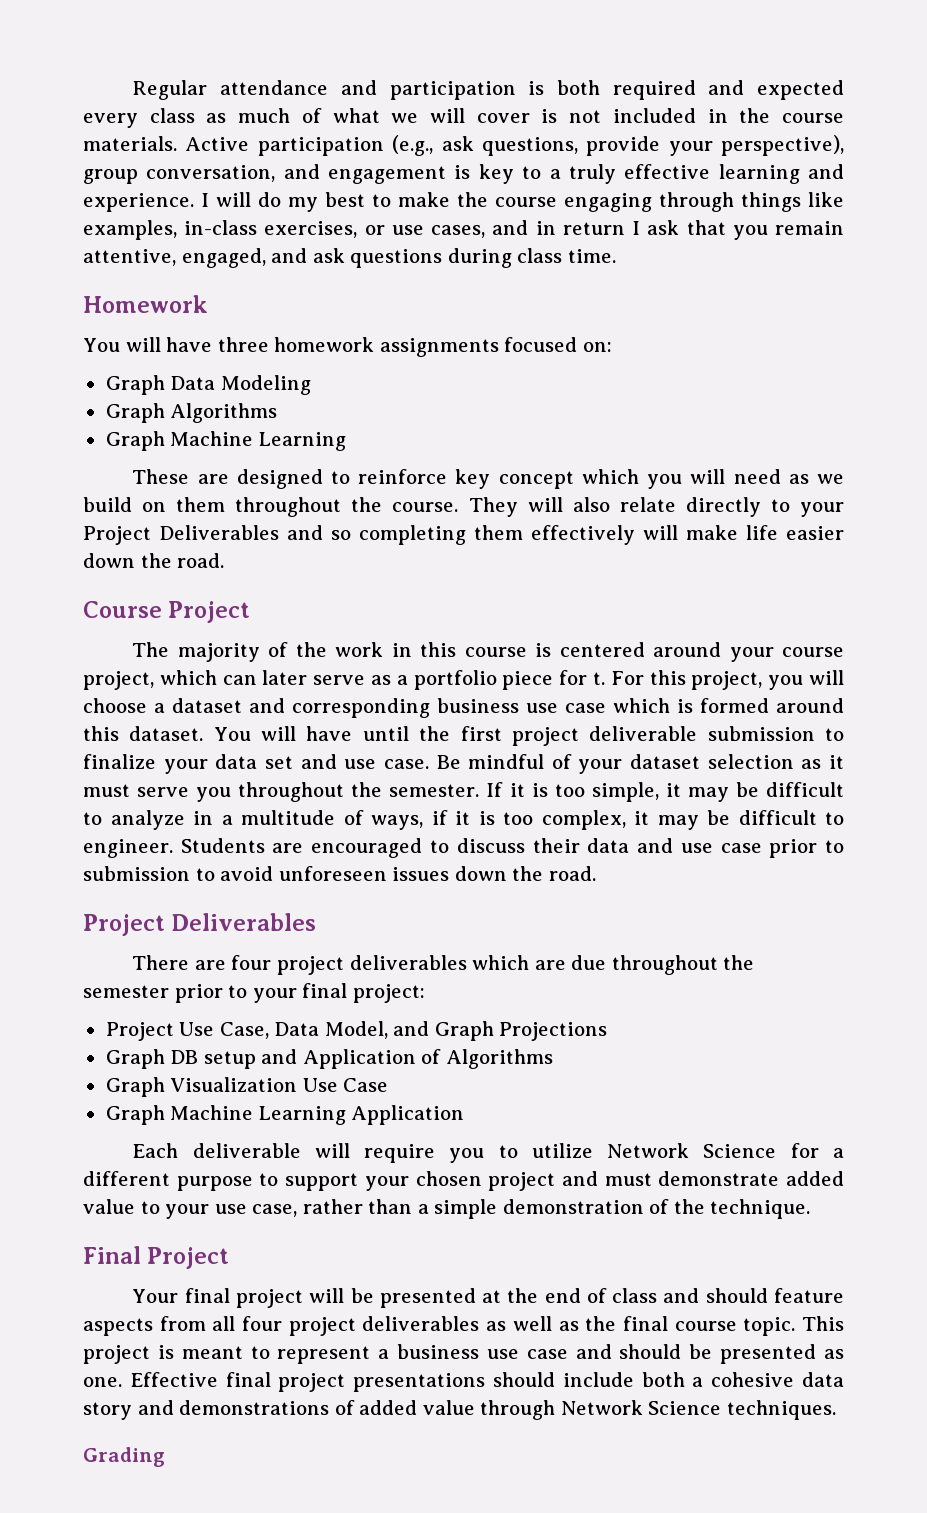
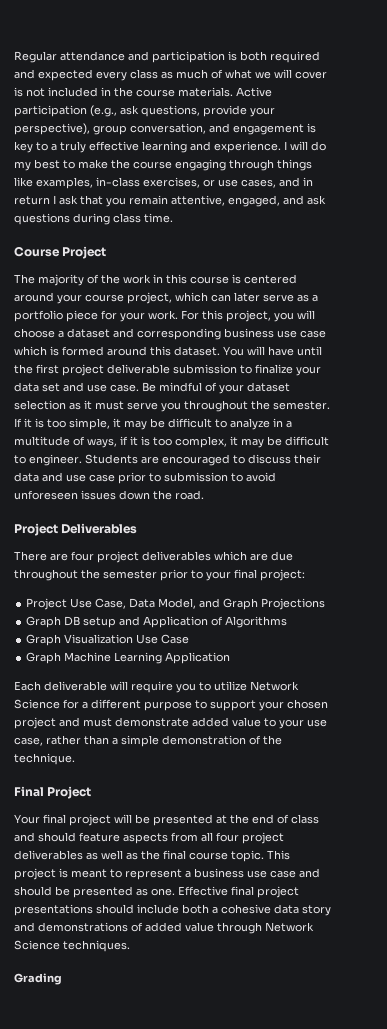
- Homework
- You will have three homework assignments focused on:
- Graph Data Modeling
- Graph Algorithms
- Graph Machine Learning
- These are designed to reinforce key concept which you will need as we build on them throughout the course. They will also relate directly to your Project Deliverables and so completing them effectively will make life easier down the road.
- The majority of the work in this course is centered around your course project, which can later serve as a portfolio piece for t.
+ The majority of the work in this course is centered around your course project, which can later serve as a portfolio piece for your work.

